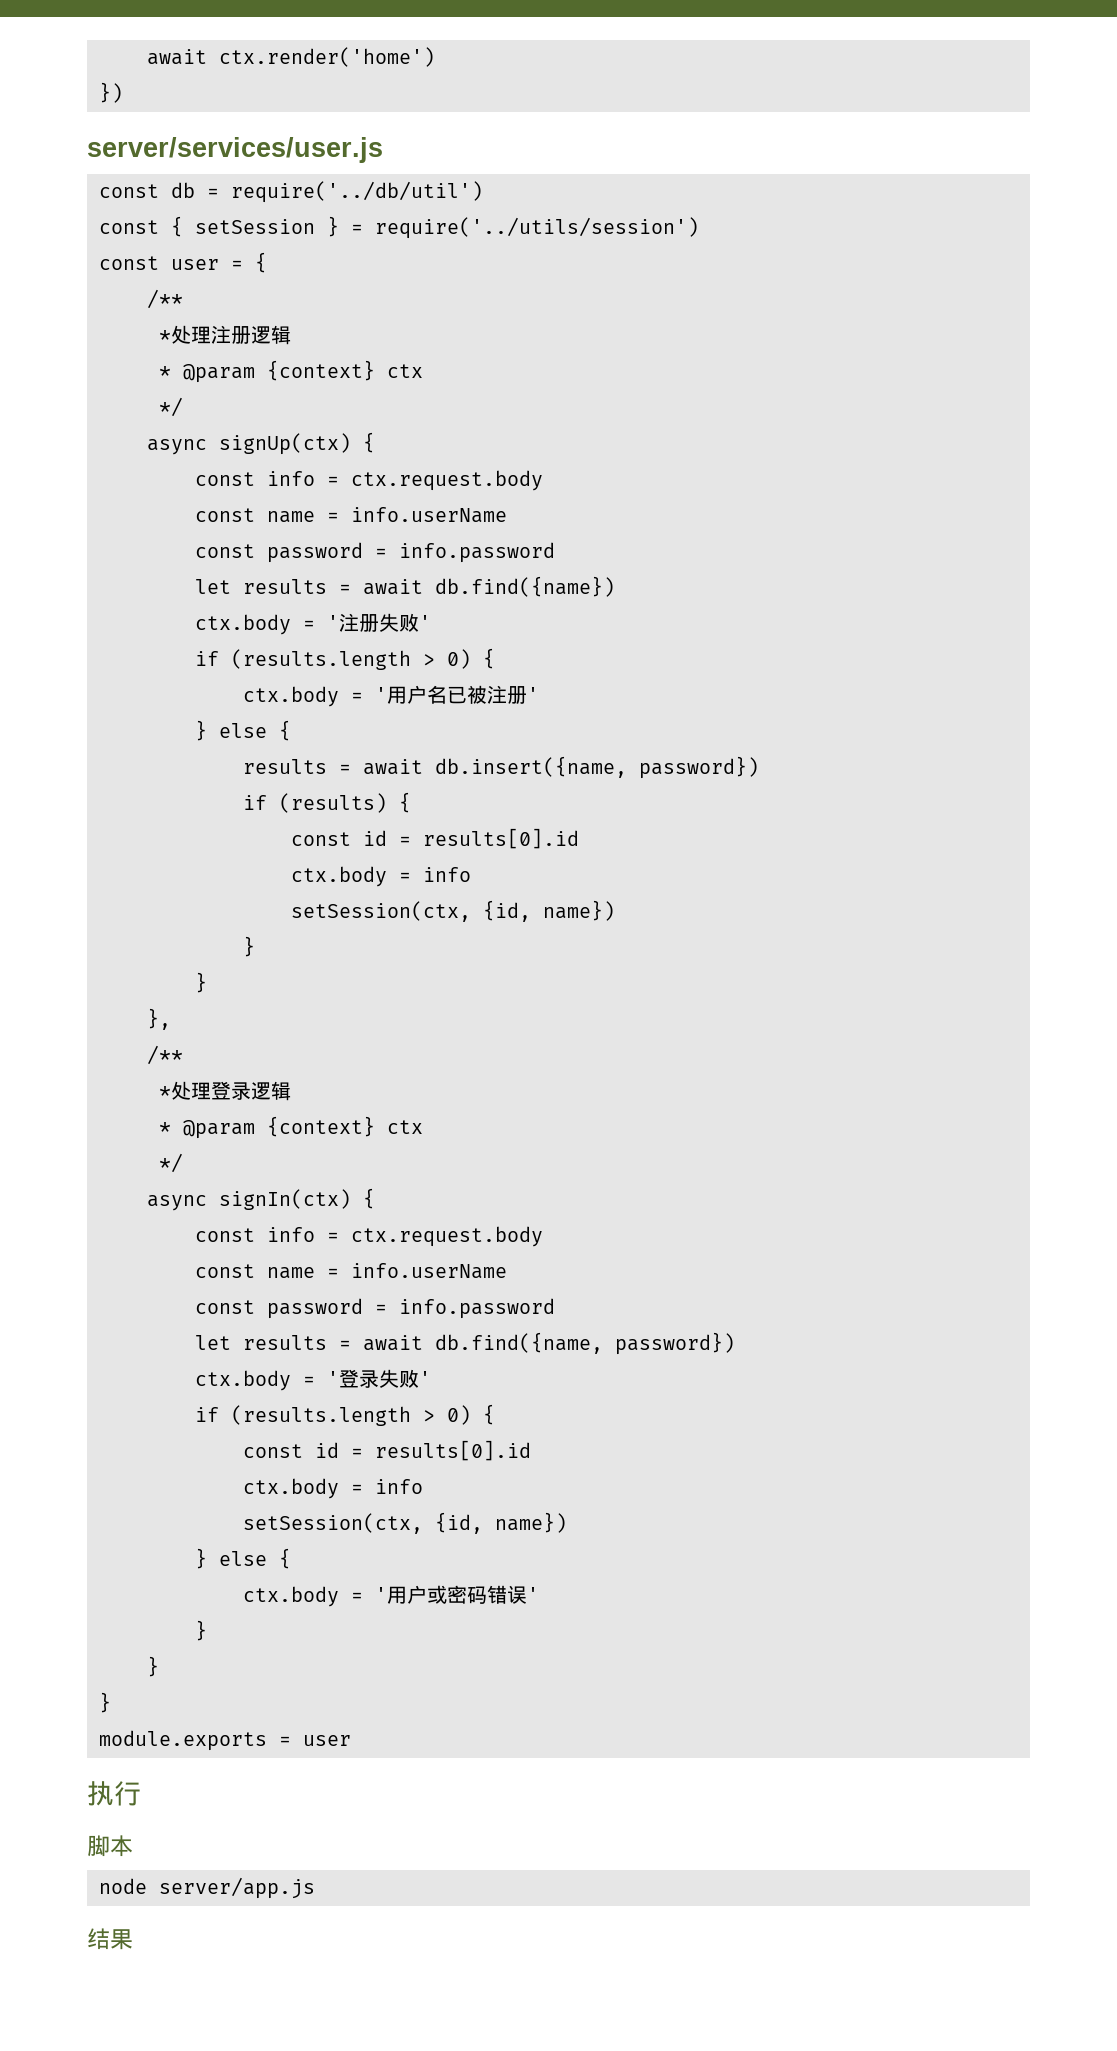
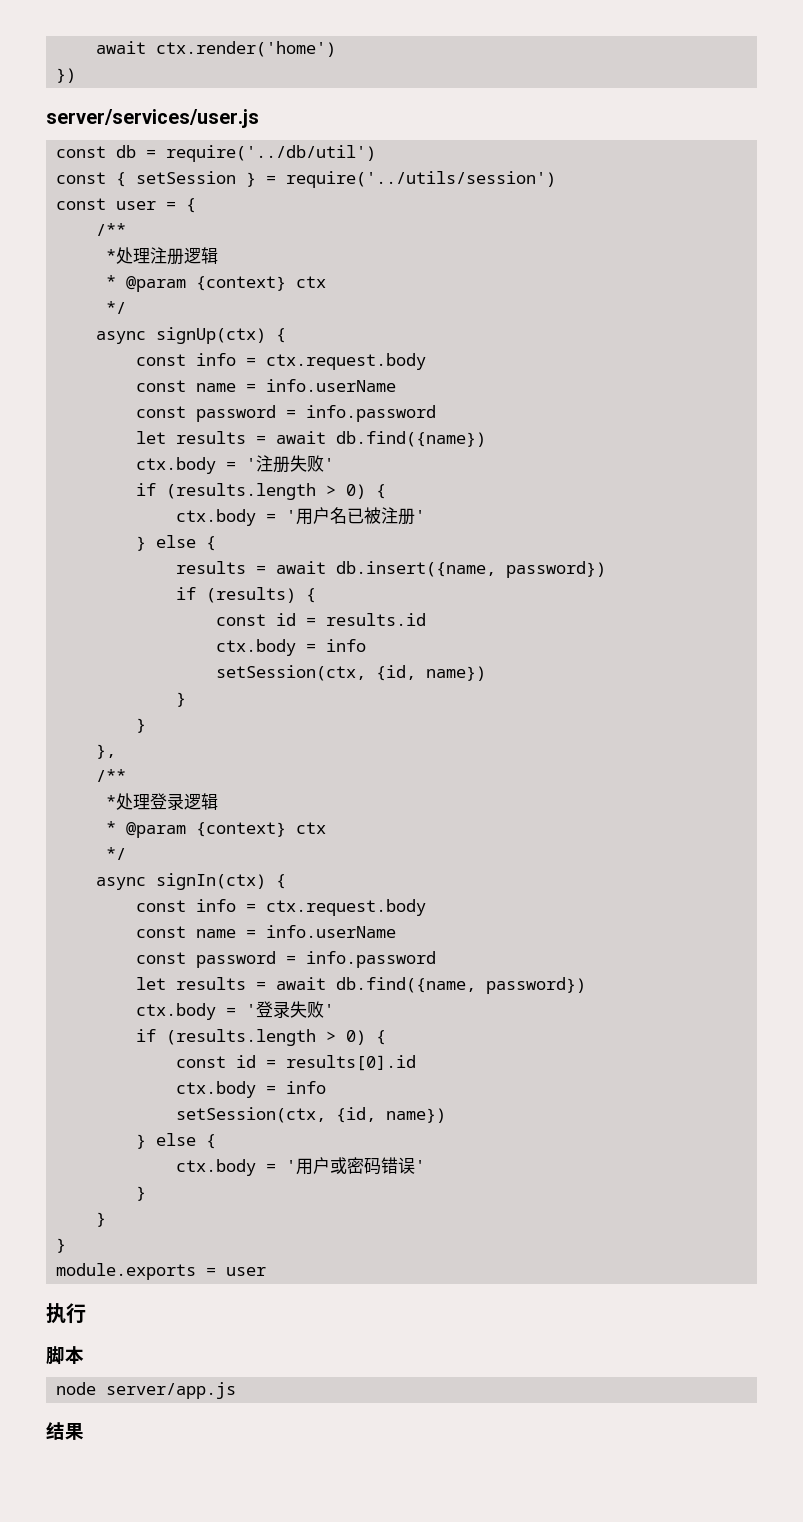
  if (results) {
- const id = results[0].id
+ const id = results.id

